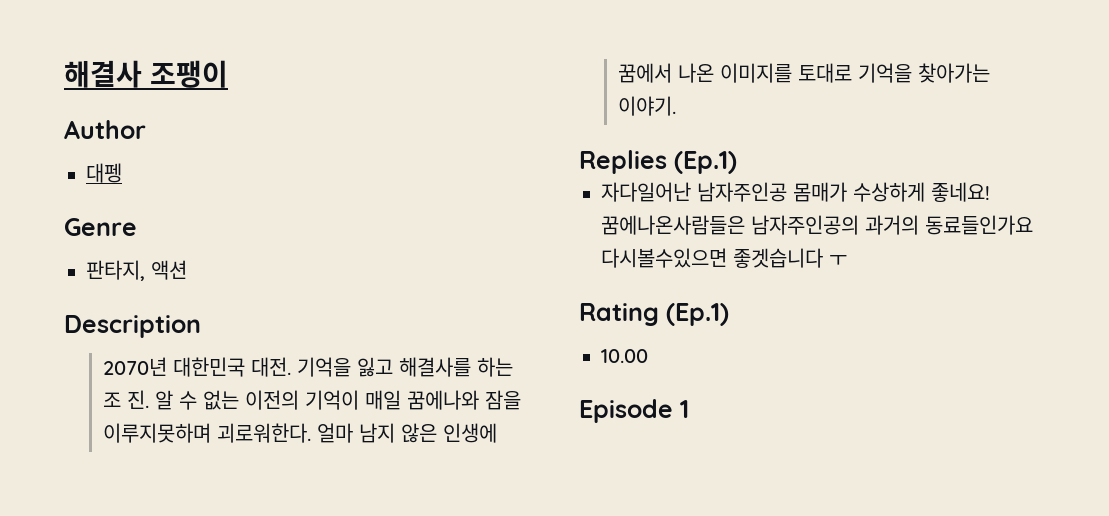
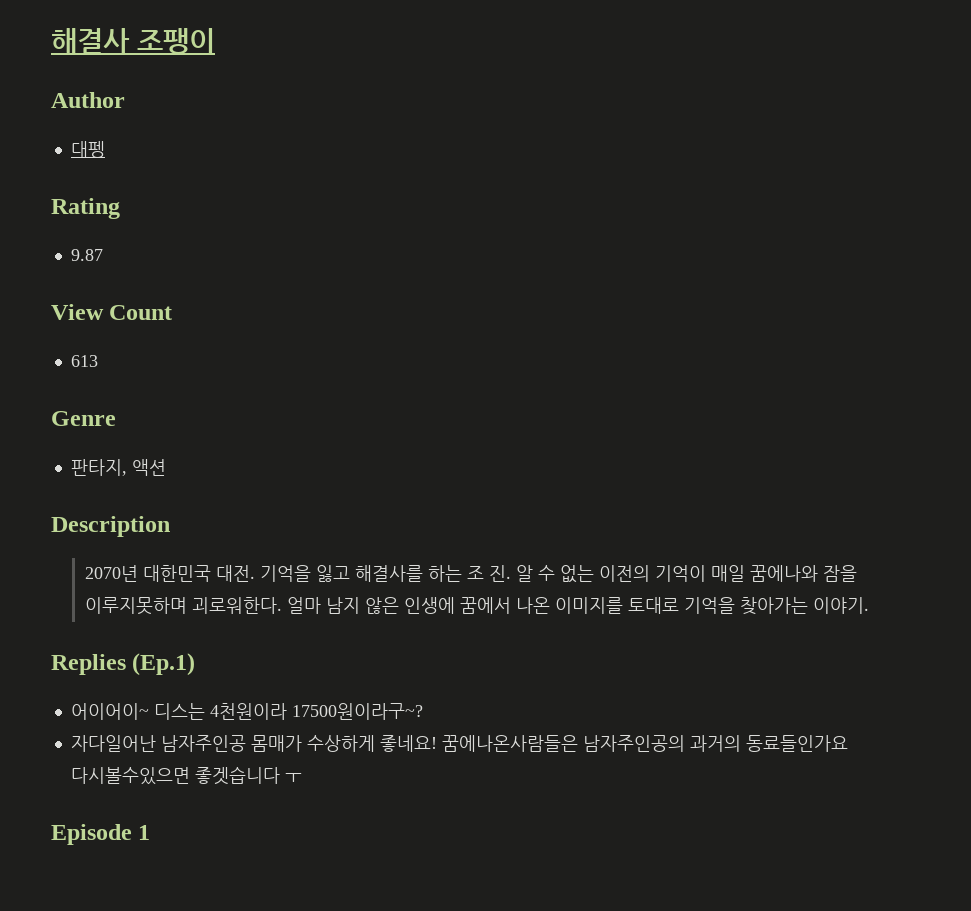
+ Rating
+ 9.87
+ View Count
+ 613
+ 어이어이~ 디스는 4천원이라 17500원이라구~?
- Rating (Ep.1)
- 10.00

